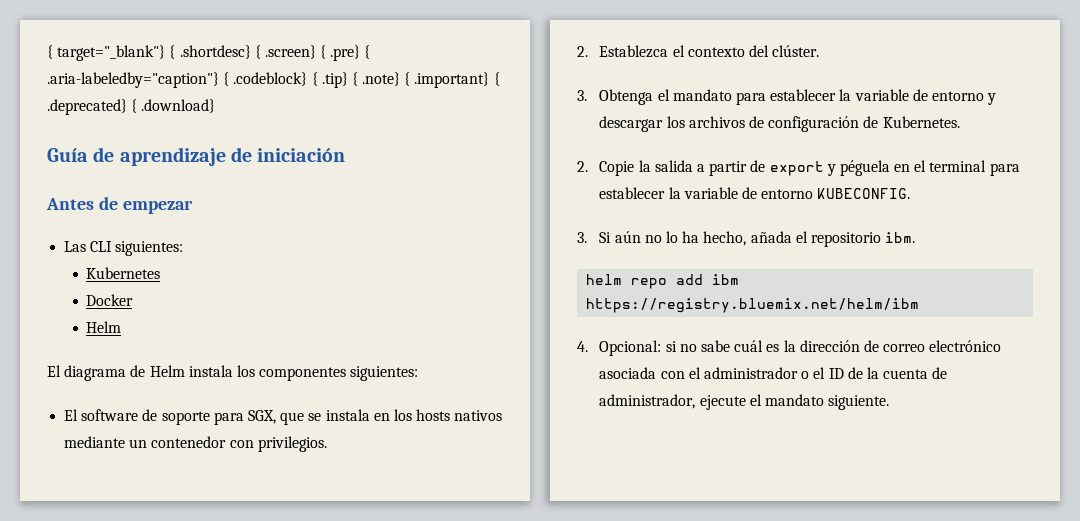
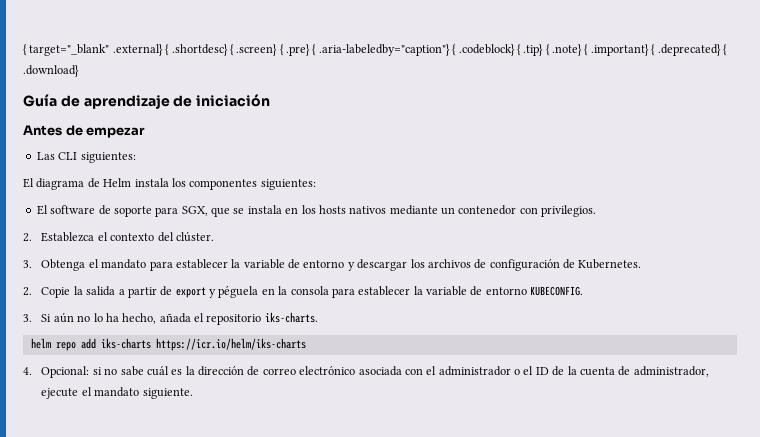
- { target="_blank"} { .shortdesc} { .screen} { .pre} { .aria-labeledby="caption"} { .codeblock} { .tip} { .note} { .important} { .deprecated} { .download}
+ { target="_blank" .external} { .shortdesc} { .screen} { .pre} { .aria-labeledby="caption"} { .codeblock} { .tip} { .note} { .important} { .deprecated} { .download}
- Kubernetes
- Docker
- Helm
- 2. Copie la salida a partir de export y péguela en el terminal para establecer la variable de entorno KUBECONFIG.
+ 2. Copie la salida a partir de export y péguela en la consola para establecer la variable de entorno KUBECONFIG.
- 3. Si aún no lo ha hecho, añada el repositorio ibm.
+ 3. Si aún no lo ha hecho, añada el repositorio iks-charts.
- helm repo add ibm https://registry.bluemix.net/helm/ibm
+ helm repo add iks-charts https://icr.io/helm/iks-charts

